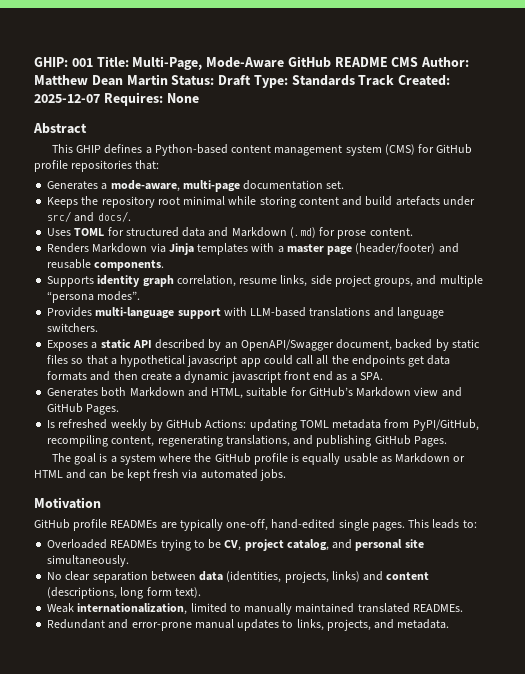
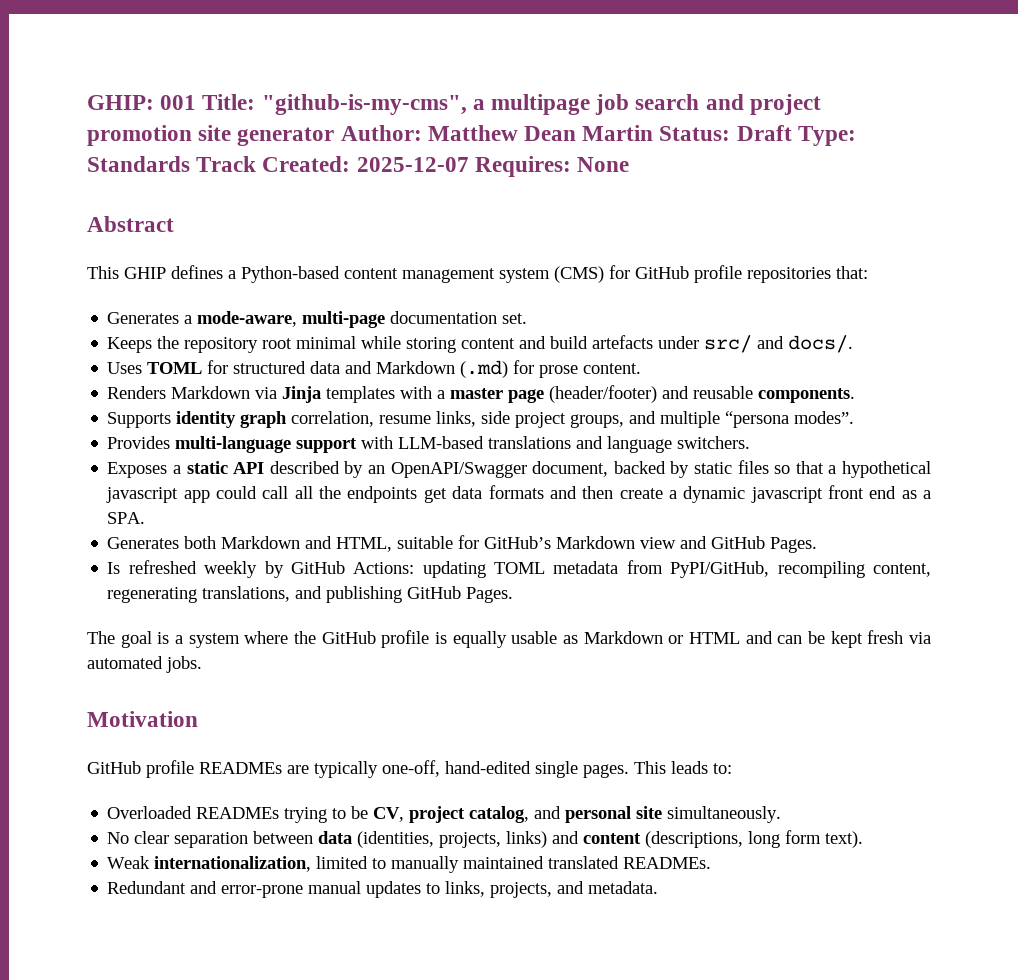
- GHIP: 001 Title: Multi-Page, Mode-Aware GitHub README CMS Author: Matthew Dean Martin Status: Draft Type: Standards Track Created: 2025-12-07 Requires: None
+ GHIP: 001 Title: "github-is-my-cms", a multipage job search and project promotion site generator Author: Matthew Dean Martin Status: Draft Type: Standards Track Created: 2025-12-07 Requires: None

